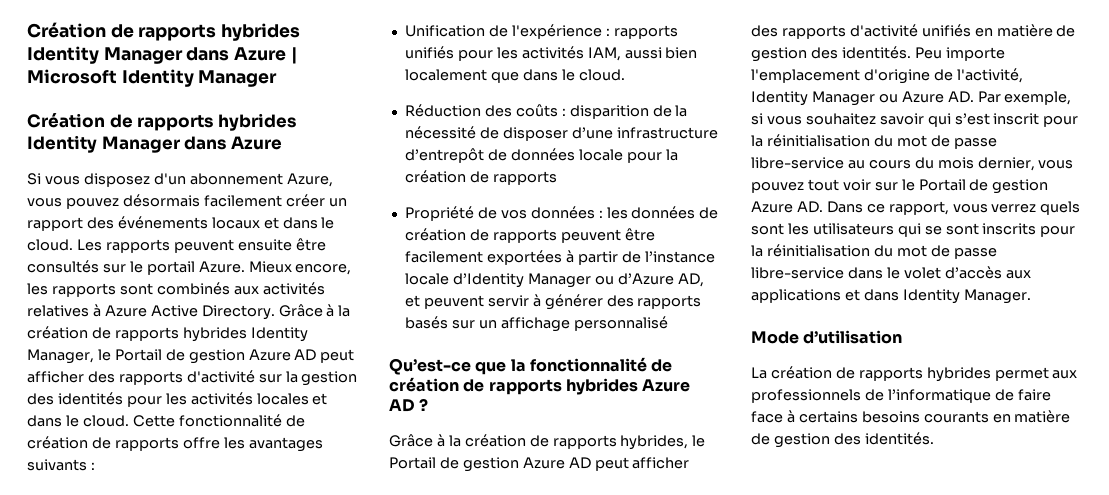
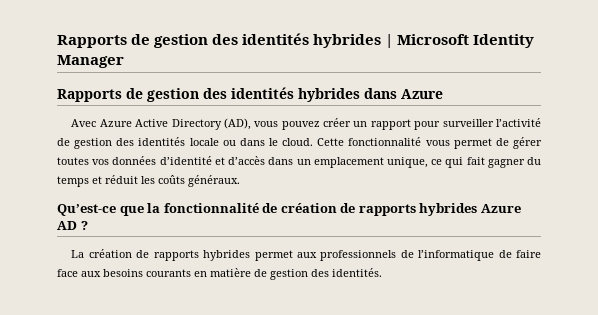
- Création de rapports hybrides Identity Manager dans Azure | Microsoft Identity Manager
- Création de rapports hybrides Identity Manager dans Azure
- Si vous disposez d'un abonnement Azure, vous pouvez désormais facilement créer un rapport des événements locaux et dans le cloud. Les rapports peuvent ensuite être consultés sur le portail Azure. Mieux encore, les rapports sont combinés aux activités relatives à Azure Active Directory. Grâce à la création de rapports hybrides Identity Manager, le Portail de gestion Azure AD peut afficher des rapports d'activité sur la gestion des identités pour les activités locales et dans le cloud.
+ Rapports de gestion des identités hybrides | Microsoft Identity Manager
+ Rapports de gestion des identités hybrides dans Azure
+ Avec Azure Active Directory (AD), vous pouvez créer un rapport pour surveiller l’activité de gestion des identités locale ou dans le cloud.
- Cette fonctionnalité de création de rapports offre les avantages suivants :
- Unification de l'expérience : rapports unifiés pour les activités IAM, aussi bien localement que dans le cloud.
- Réduction des coûts : disparition de la nécessité de disposer d’une infrastructure d’entrepôt de données locale pour la création de rapports
- Propriété de vos données : les données de création de rapports peuvent être facilement exportées à partir de l’instance locale d’Identity Manager ou d’Azure AD, et peuvent servir à générer des rapports basés sur un affichage personnalisé
+ Cette fonctionnalité vous permet de gérer toutes vos données d’identité et d’accès dans un emplacement unique, ce qui fait gagner du temps et réduit les coûts généraux.
- Grâce à la création de rapports hybrides, le Portail de gestion Azure AD peut afficher des rapports d'activité unifiés en matière de gestion des identités. Peu importe l'emplacement d'origine de l'activité, Identity Manager ou Azure AD. Par exemple, si vous souhaitez savoir qui s’est inscrit pour la réinitialisation du mot de passe libre-service au cours du mois dernier, vous pouvez tout voir sur le Portail de gestion Azure AD. Dans ce rapport, vous verrez quels sont les utilisateurs qui se sont inscrits pour la réinitialisation du mot de passe libre-service dans le volet d’accès aux applications et dans Identity Manager.
- Mode d’utilisation
- La création de rapports hybrides permet aux professionnels de l’informatique de faire face à certains besoins courants en matière de gestion des identités.
+ La création de rapports hybrides permet aux professionnels de l’informatique de faire face aux besoins courants en matière de gestion des identités.

